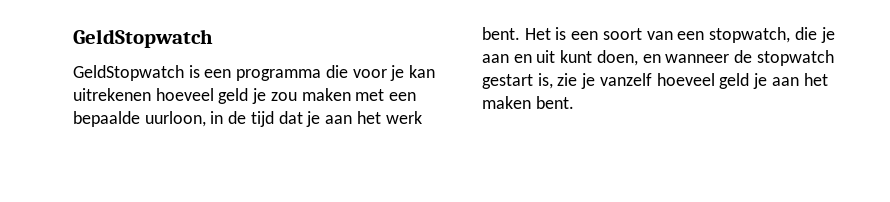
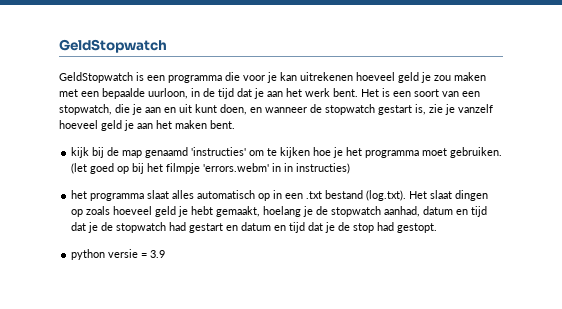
+ kijk bij de map genaamd 'instructies' om te kijken hoe je het programma moet gebruiken. (let goed op bij het filmpje 'errors.webm' in in instructies)
+ het programma slaat alles automatisch op in een .txt bestand (log.txt). Het slaat dingen op zoals hoeveel geld je hebt gemaakt, hoelang je de stopwatch aanhad, datum en tijd dat je de stopwatch had gestart en datum en tijd dat je de stop had gestopt.
+ python versie = 3.9

